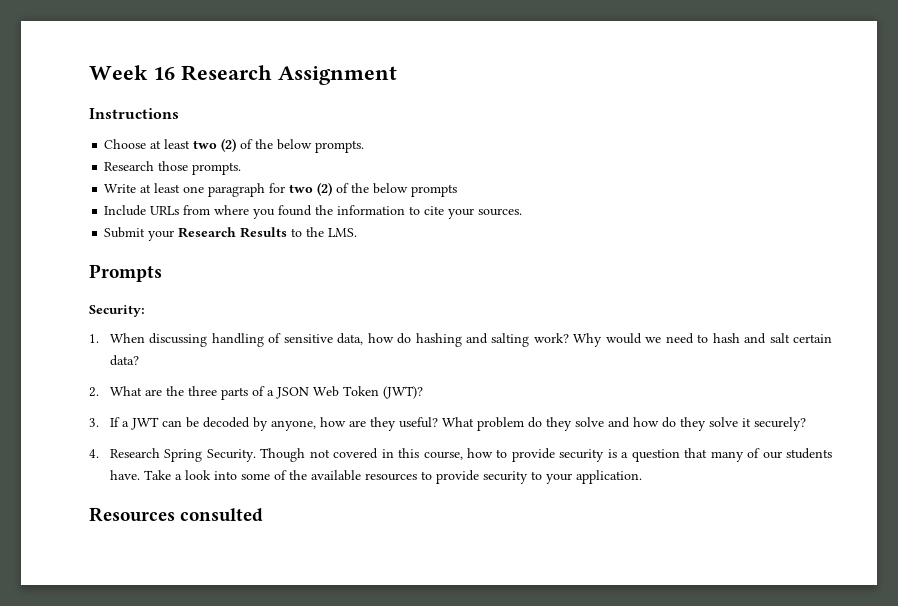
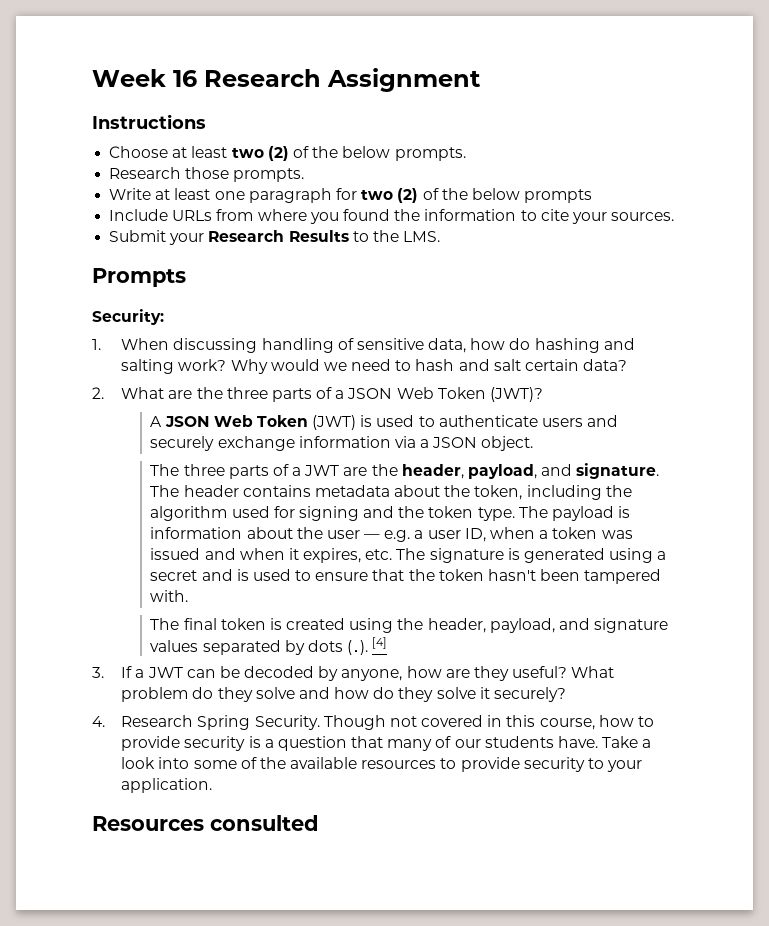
+ A JSON Web Token (JWT) is used to authenticate users and securely exchange information via a JSON object.
+ The three parts of a JWT are the header, payload, and signature. The header contains metadata about the token, including the algorithm used for signing and the token type. The payload is information about the user — e.g. a user ID, when a token was issued and when it expires, etc. The signature is generated using a secret and is used to ensure that the token hasn't been tampered with.
+ The final token is created using the header, payload, and signature values separated by dots (.). [4]

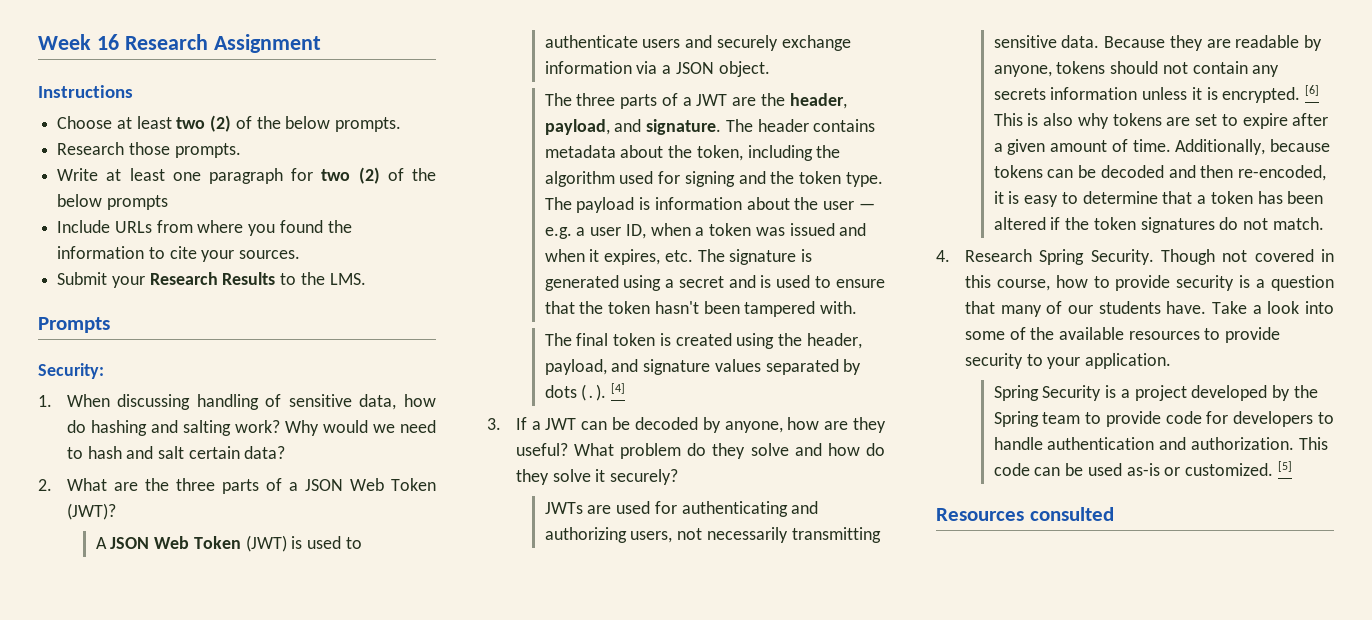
+ JWTs are used for authenticating and authorizing users, not necessarily transmitting sensitive data. Because they are readable by anyone, tokens should not contain any secrets information unless it is encrypted. [6] This is also why tokens are set to expire after a given amount of time. Additionally, because tokens can be decoded and then re-encoded, it is easy to determine that a token has been altered if the token signatures do not match.
+ Spring Security is a project developed by the Spring team to provide code for developers to handle authentication and authorization. This code can be used as-is or customized. [5]

